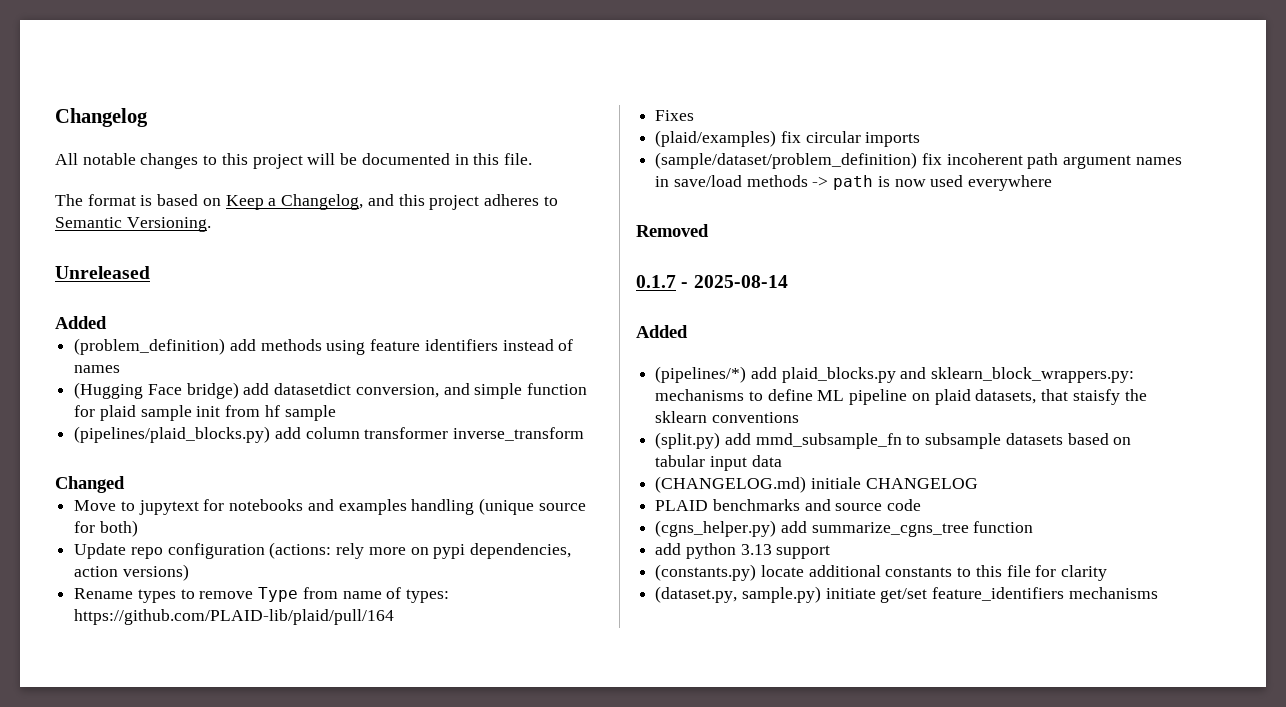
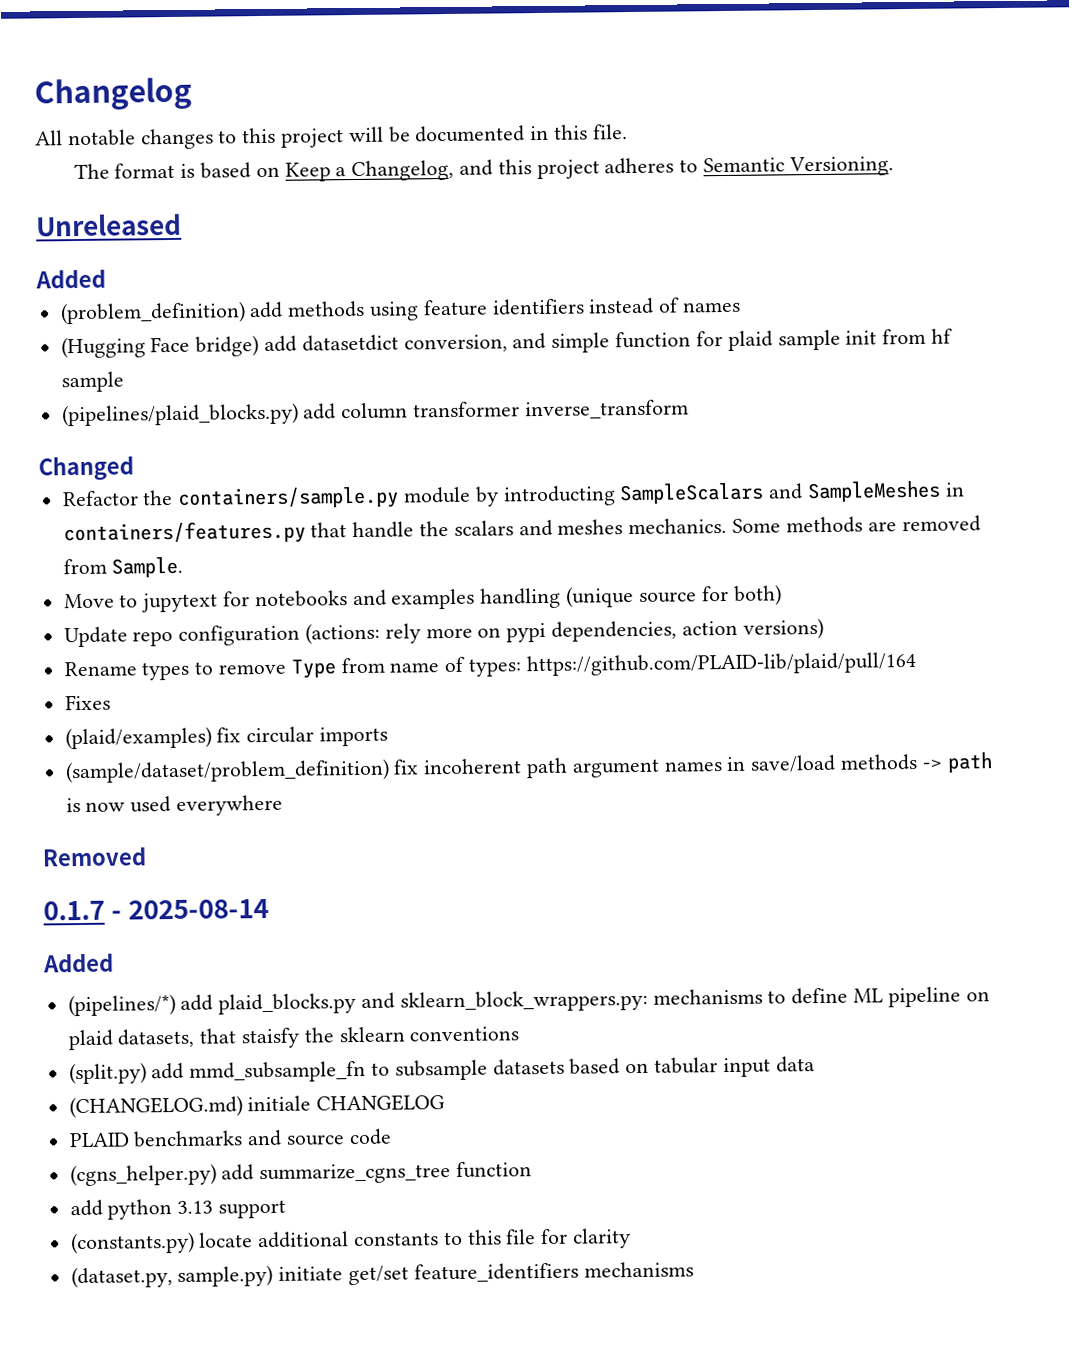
+ Refactor the containers/sample.py module by introducting SampleScalars and SampleMeshes in containers/features.py that handle the scalars and meshes mechanics. Some methods are removed from Sample.

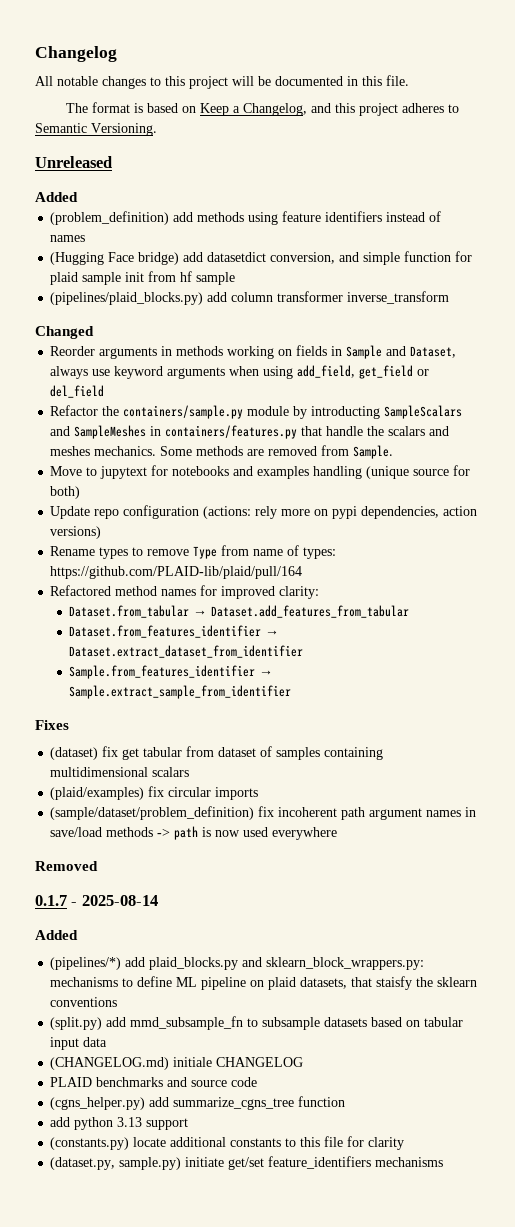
+ Reorder arguments in methods working on fields in Sample and Dataset, always use keyword arguments when using add_field, get_field or del_field
+ Refactored method names for improved clarity:
+ Dataset.from_tabular → Dataset.add_features_from_tabular
+ Dataset.from_features_identifier → Dataset.extract_dataset_from_identifier
+ Sample.from_features_identifier → Sample.extract_sample_from_identifier
  Fixes
+ (dataset) fix get tabular from dataset of samples containing multidimensional scalars

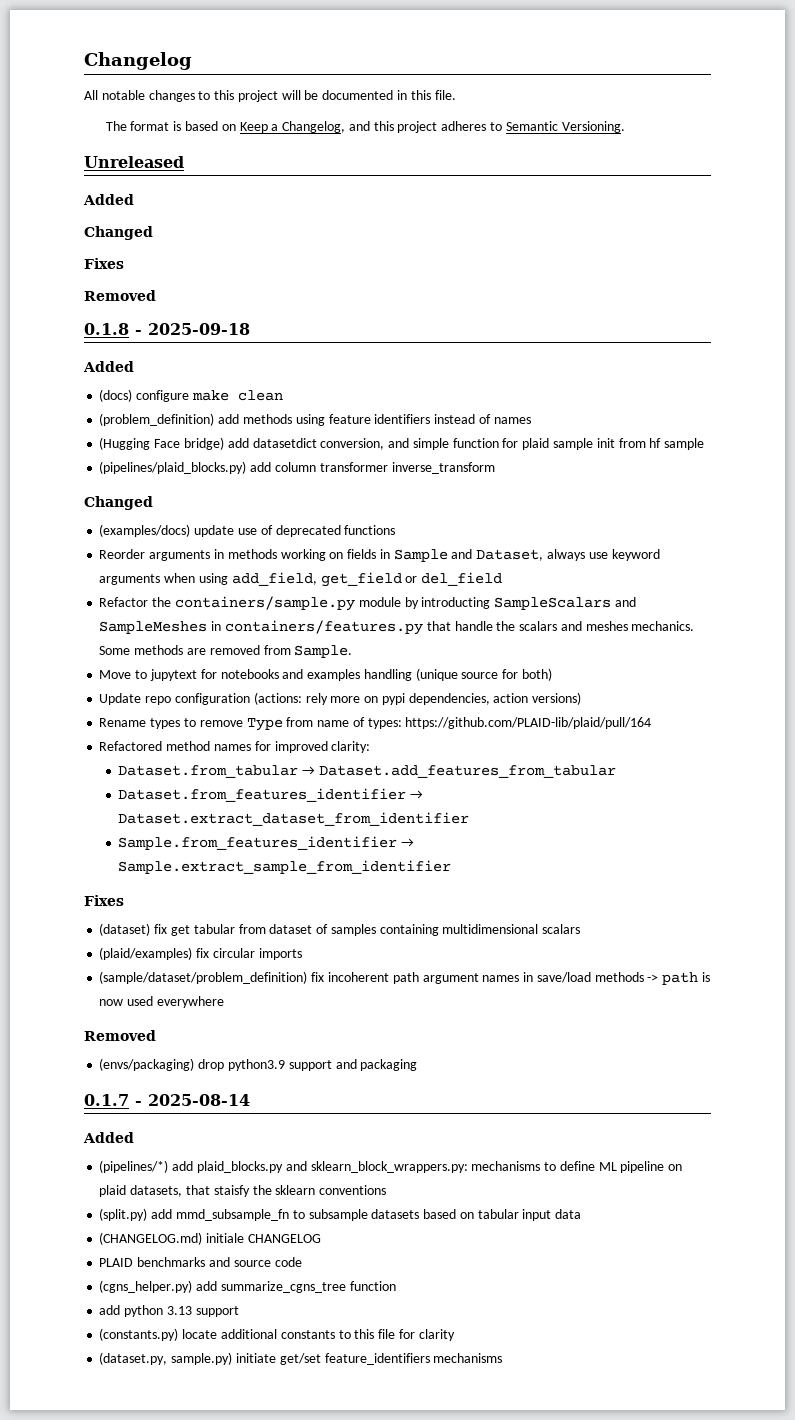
  Unreleased
  Added
+ Changed
+ Fixes
+ Removed
+ 0.1.8 - 2025-09-18
+ Added
+ (docs) configure make clean
+ (examples/docs) update use of deprecated functions
+ (envs/packaging) drop python3.9 support and packaging

